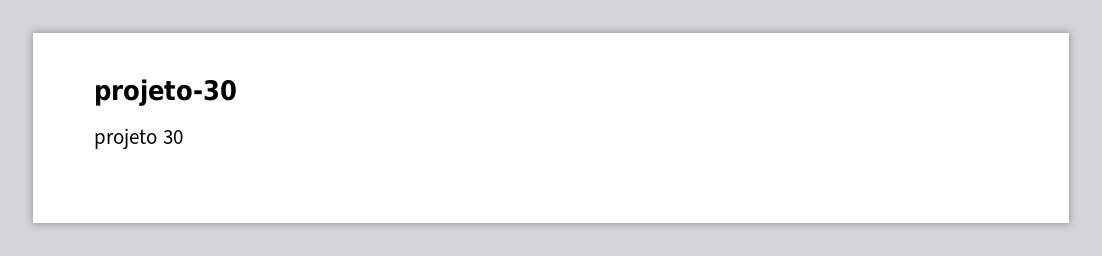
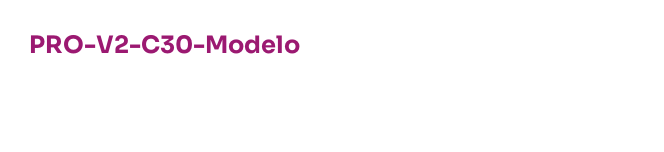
- projeto-30
- projeto 30
+ PRO-V2-C30-Modelo

